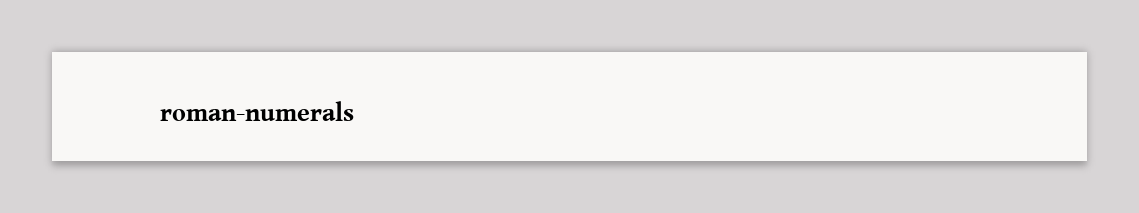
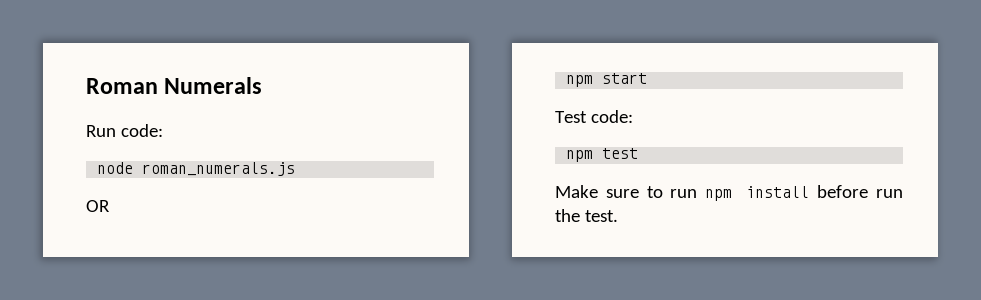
- roman-numerals
+ Roman Numerals
+ Run code:
+ node roman_numerals.js
+ OR
+ npm start
+ Test code:
+ npm test
+ Make sure to run npm install before run the test.

